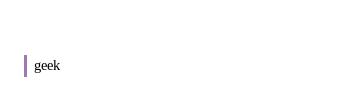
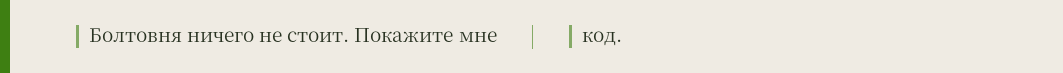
- geek
+ Болтовня ничего не стоит. Покажите мне код.

